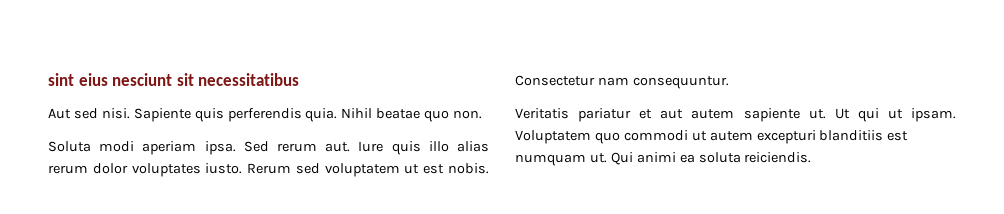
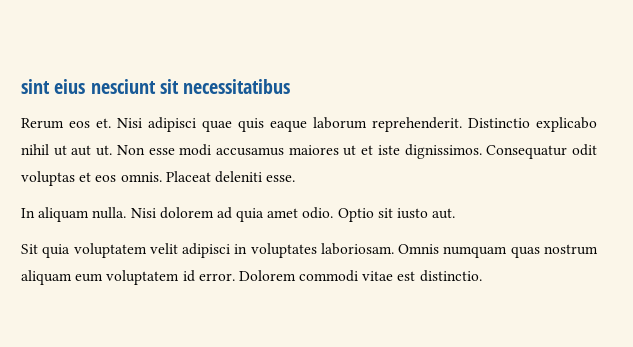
- Aut sed nisi. Sapiente quis perferendis quia. Nihil beatae quo non.
- Soluta modi aperiam ipsa. Sed rerum aut. Iure quis illo alias rerum dolor voluptates iusto. Rerum sed voluptatem ut est nobis. Consectetur nam consequuntur.
- Veritatis pariatur et aut autem sapiente ut. Ut qui ut ipsam. Voluptatem quo commodi ut autem excepturi blanditiis est numquam ut. Qui animi ea soluta reiciendis.
+ Rerum eos et. Nisi adipisci quae quis eaque laborum reprehenderit. Distinctio explicabo nihil ut aut ut. Non esse modi accusamus maiores ut et iste dignissimos. Consequatur odit voluptas et eos omnis. Placeat deleniti esse.
+ In aliquam nulla. Nisi dolorem ad quia amet odio. Optio sit iusto aut.
+ Sit quia voluptatem velit adipisci in voluptates laboriosam. Omnis numquam quas nostrum aliquam eum voluptatem id error. Dolorem commodi vitae est distinctio.

